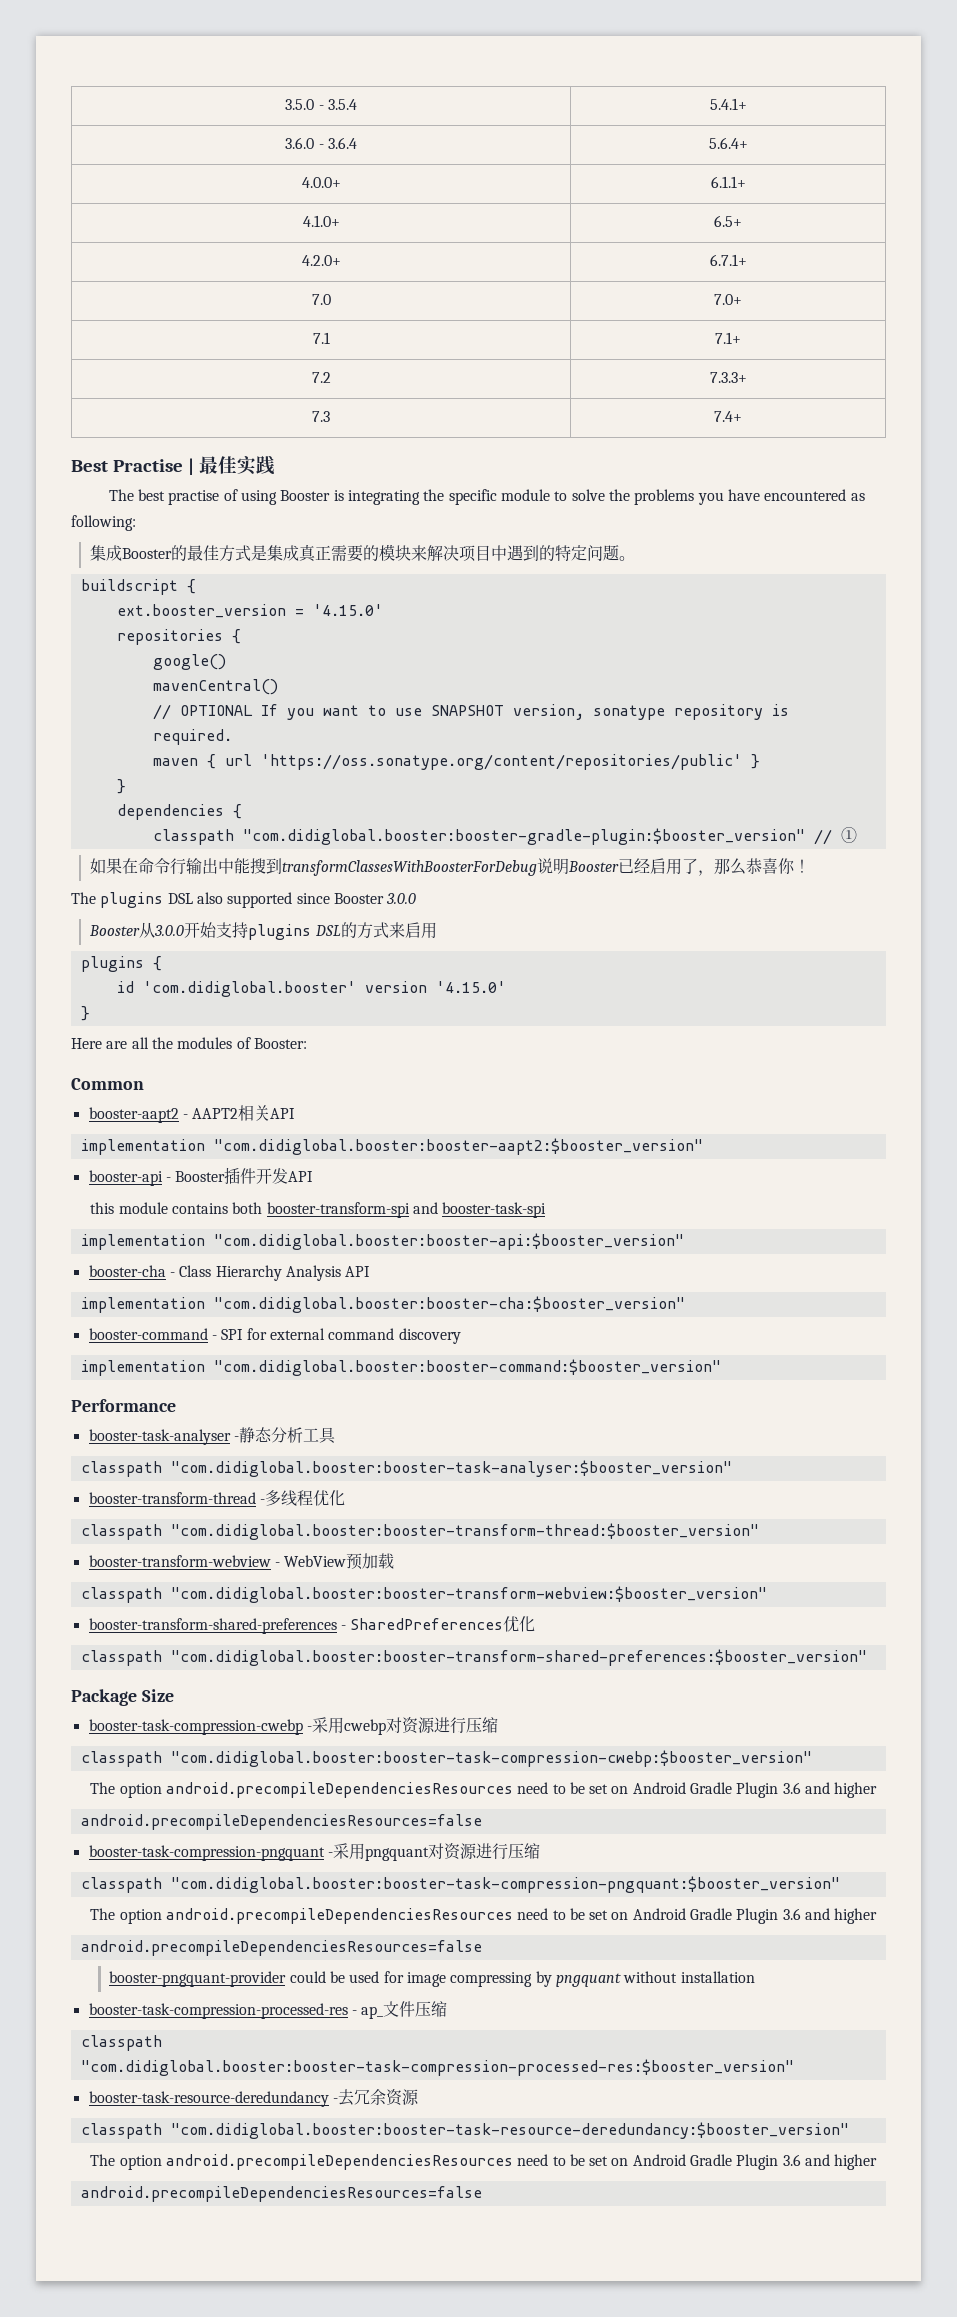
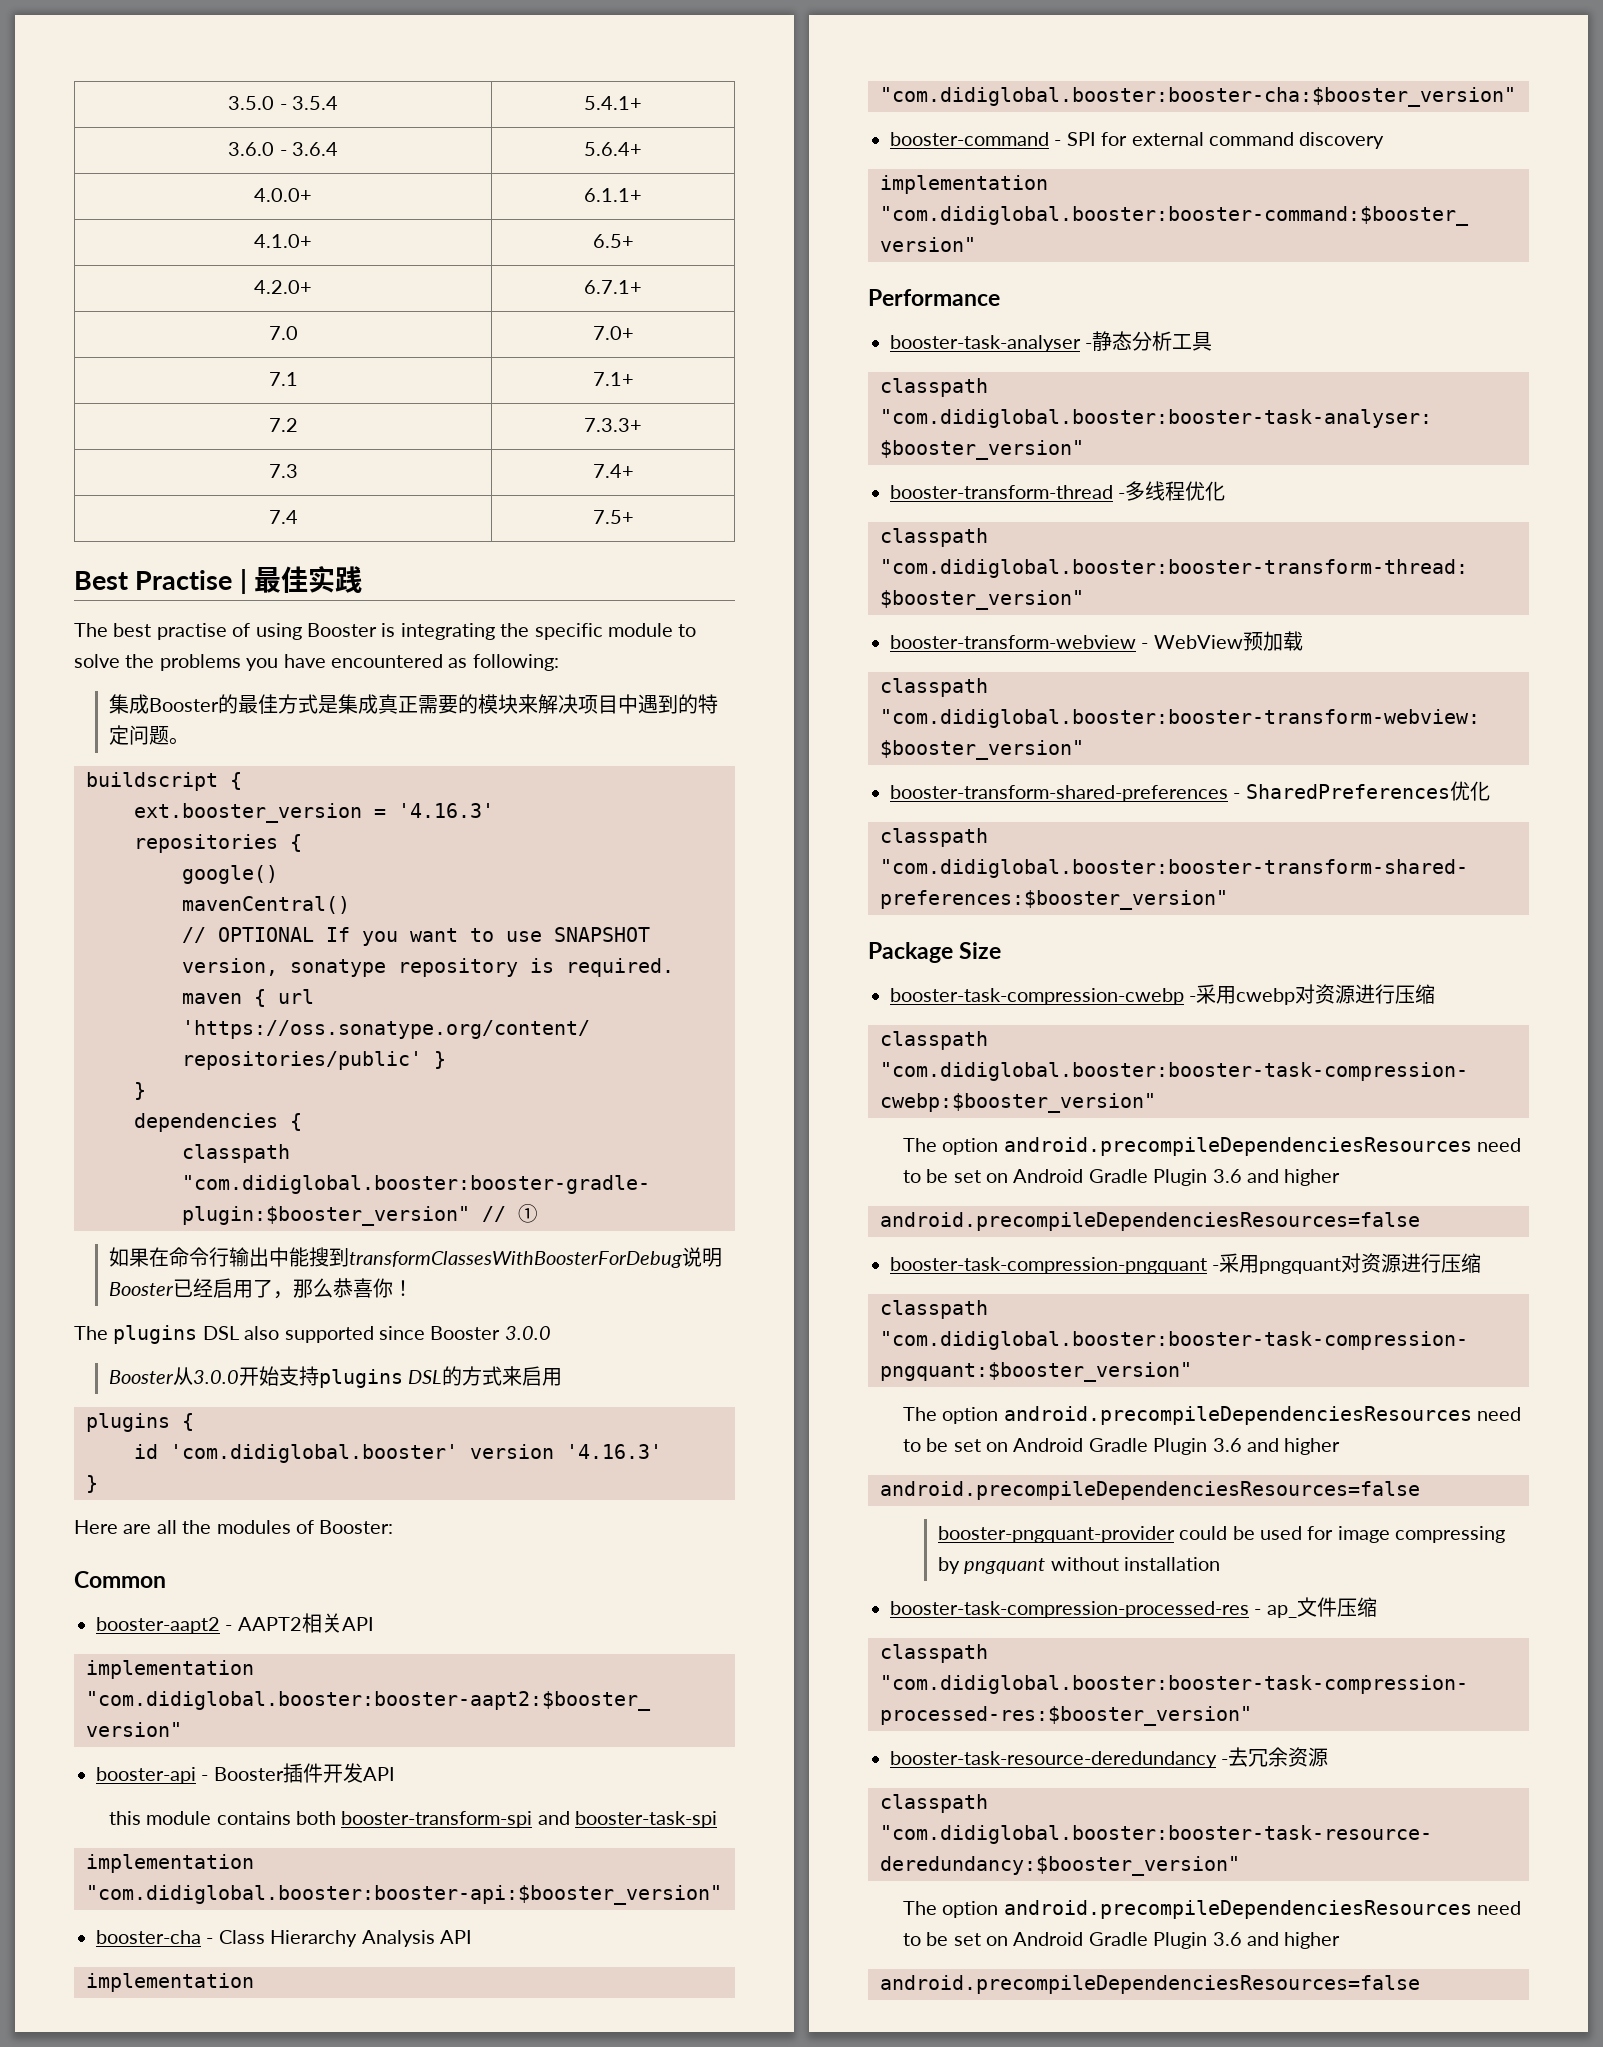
+ 7.4 | 7.5+
- ext.booster_version = '4.15.0'
+ ext.booster_version = '4.16.3'
- id 'com.didiglobal.booster' version '4.15.0'
+ id 'com.didiglobal.booster' version '4.16.3'

